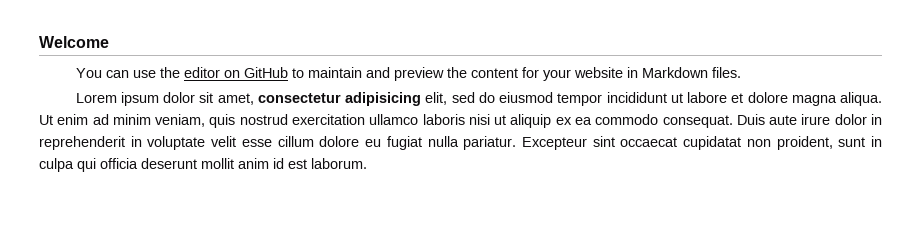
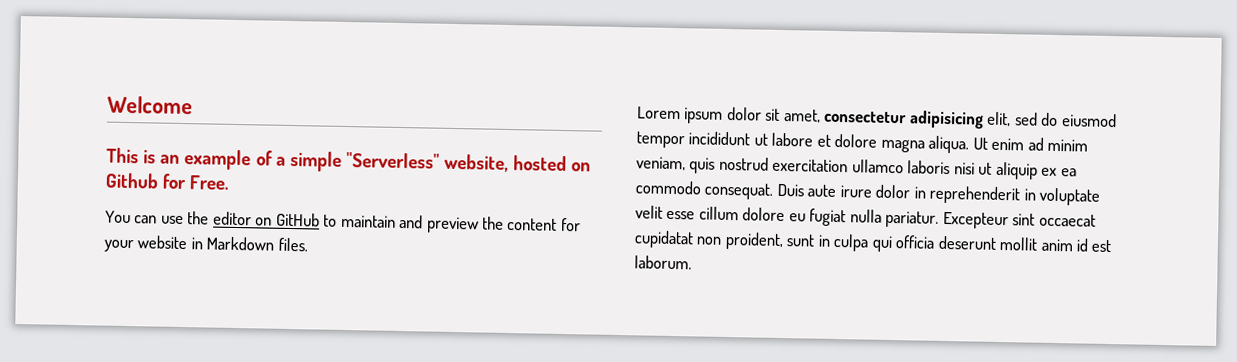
+ This is an example of a simple "Serverless" website, hosted on Github for Free.

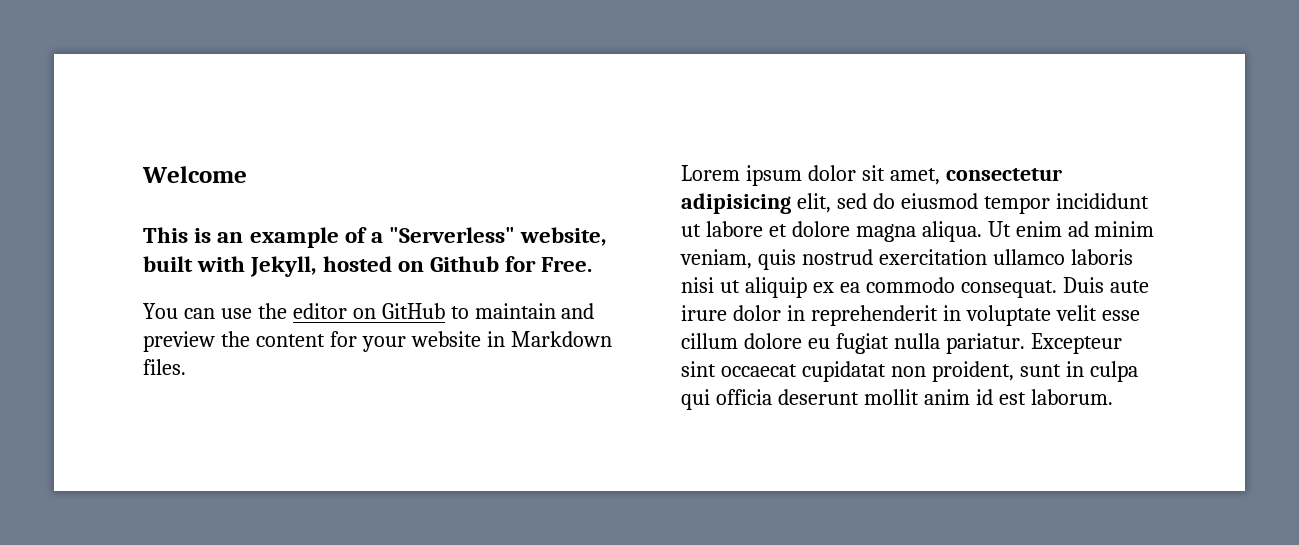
- This is an example of a simple "Serverless" website, hosted on Github for Free.
+ This is an example of a "Serverless" website, built with Jekyll, hosted on Github for Free.

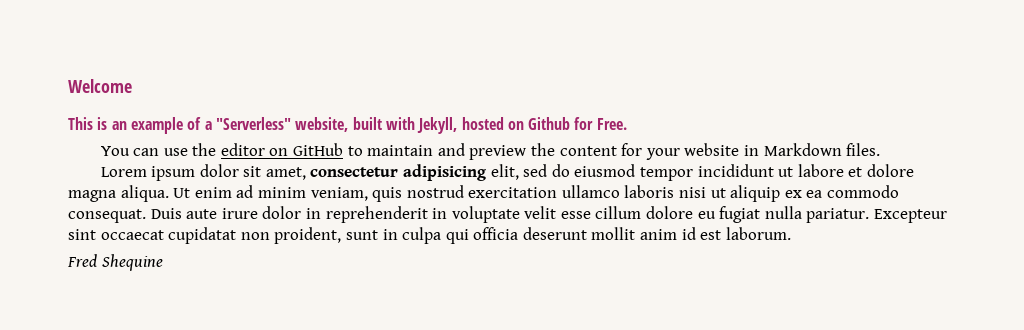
+ Fred Shequine

